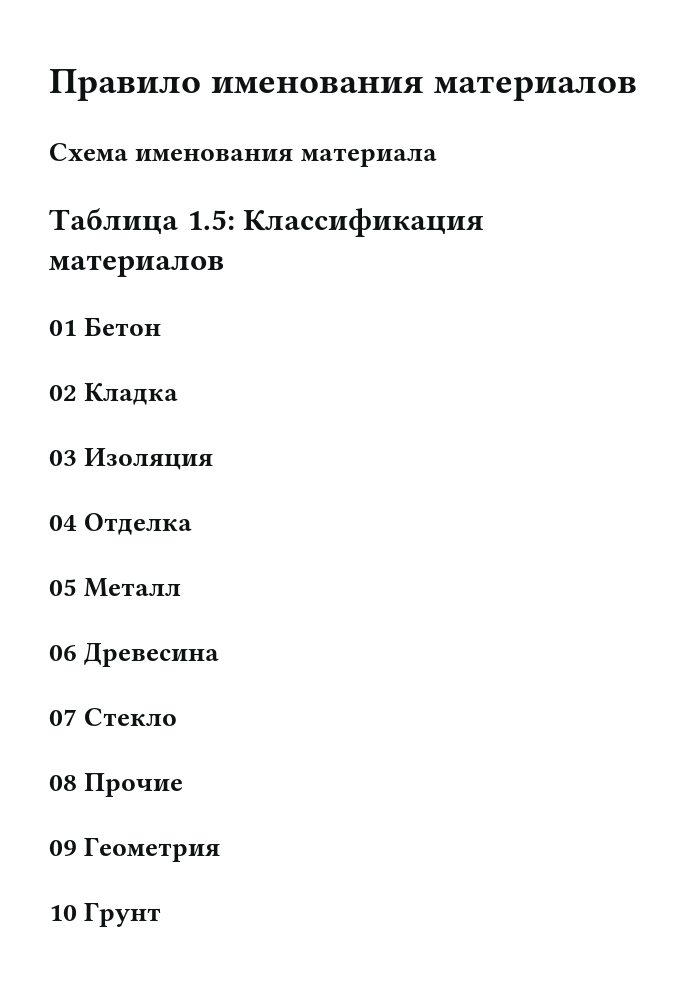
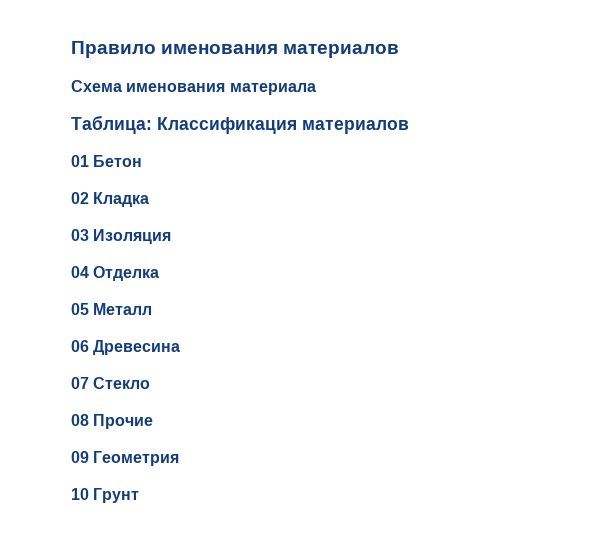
- Таблица 1.5: Классификация материалов
+ Таблица: Классификация материалов

